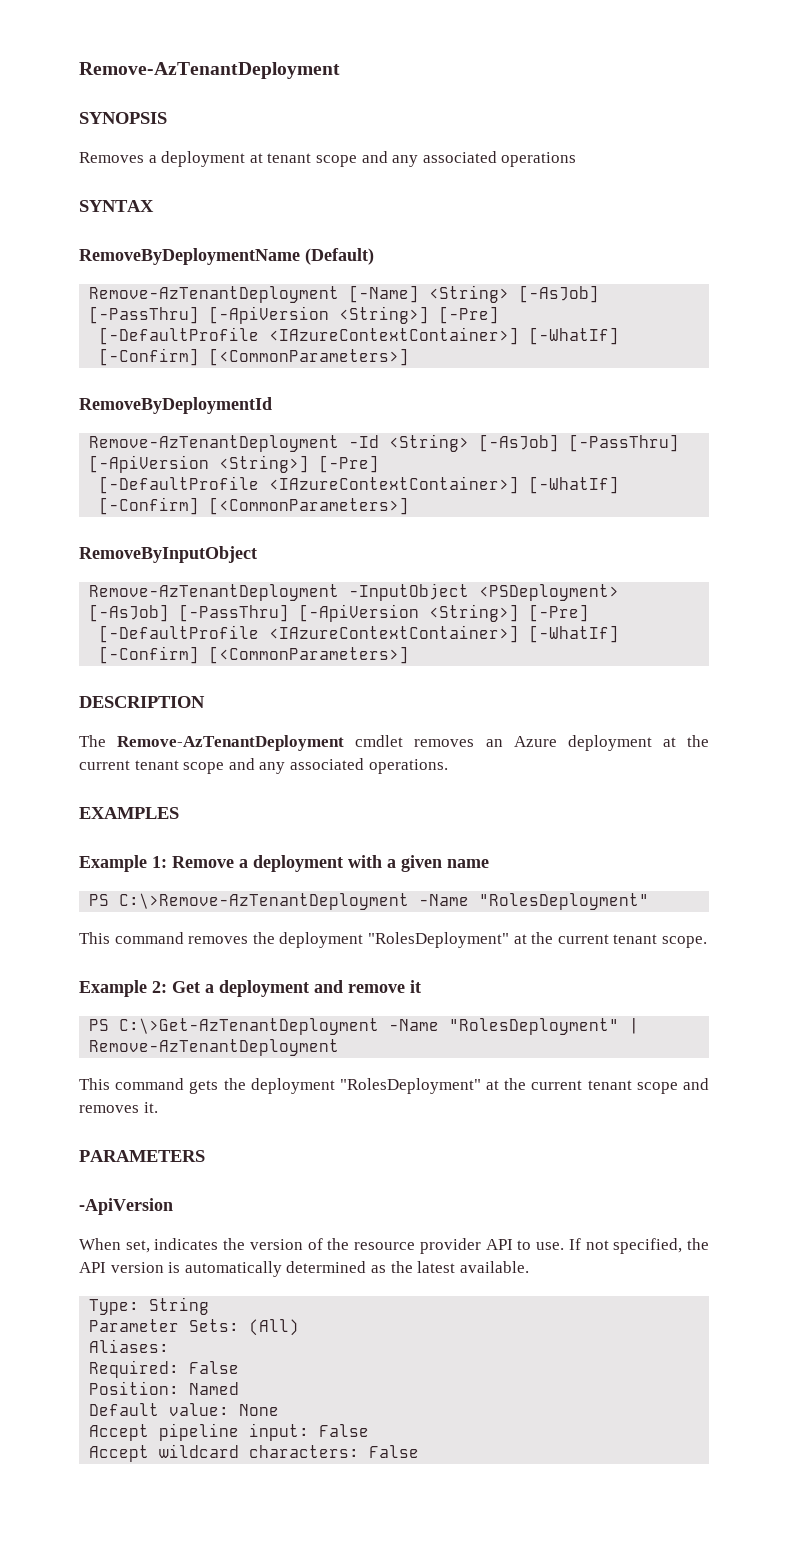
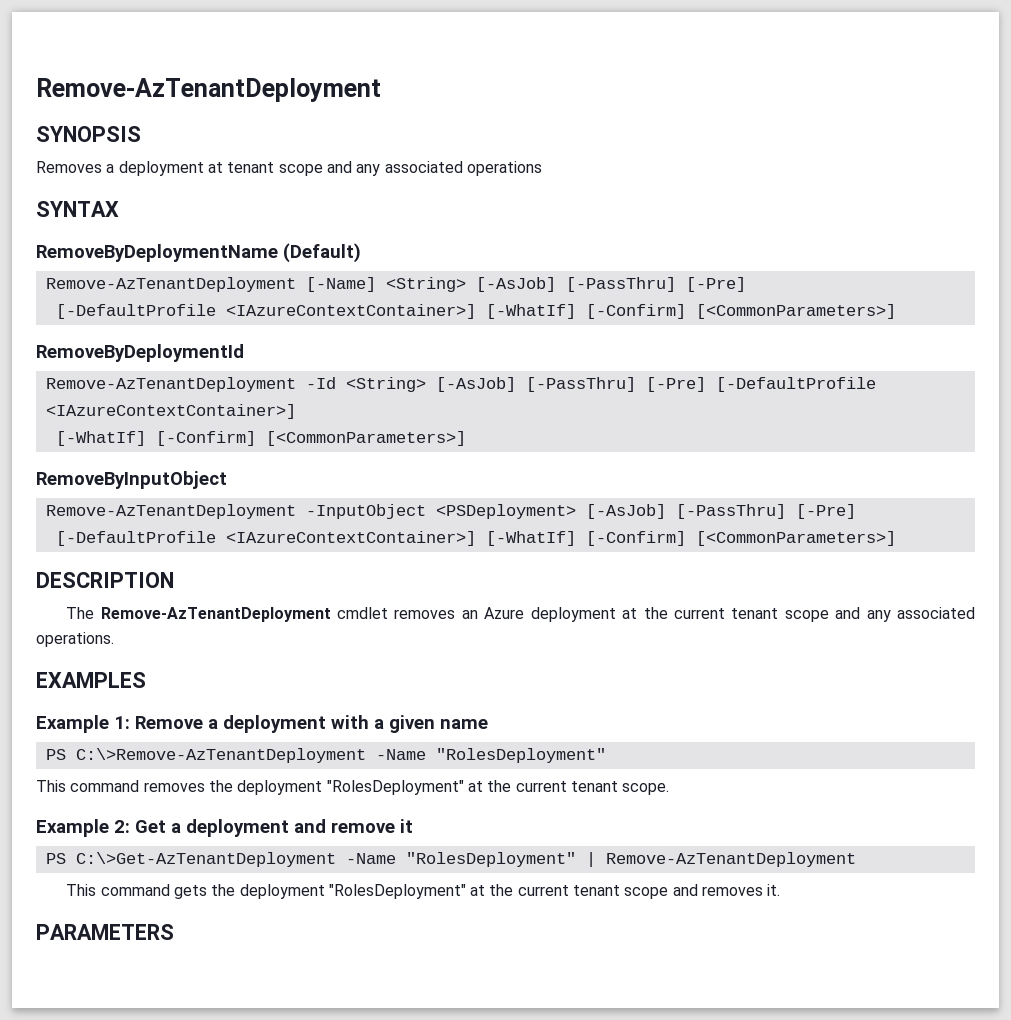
- Remove-AzTenantDeployment [-Name] <String> [-AsJob] [-PassThru] [-ApiVersion <String>] [-Pre]
+ Remove-AzTenantDeployment [-Name] <String> [-AsJob] [-PassThru] [-Pre]
- Remove-AzTenantDeployment -Id <String> [-AsJob] [-PassThru] [-ApiVersion <String>] [-Pre]
- [-DefaultProfile <IAzureContextContainer>] [-WhatIf] [-Confirm] [<CommonParameters>]
+ Remove-AzTenantDeployment -Id <String> [-AsJob] [-PassThru] [-Pre] [-DefaultProfile <IAzureContextContainer>]
+ [-WhatIf] [-Confirm] [<CommonParameters>]
- Remove-AzTenantDeployment -InputObject <PSDeployment> [-AsJob] [-PassThru] [-ApiVersion <String>] [-Pre]
+ Remove-AzTenantDeployment -InputObject <PSDeployment> [-AsJob] [-PassThru] [-Pre]
- -ApiVersion
- When set, indicates the version of the resource provider API to use. If not specified, the API version is automatically determined as the latest available.
- Type: String
- Parameter Sets: (All)
- Aliases:
- Required: False
- Position: Named
- Default value: None
- Accept pipeline input: False
- Accept wildcard characters: False

